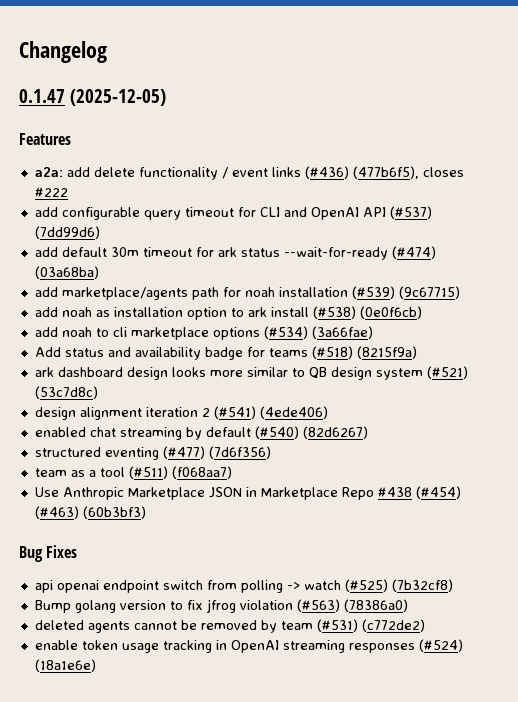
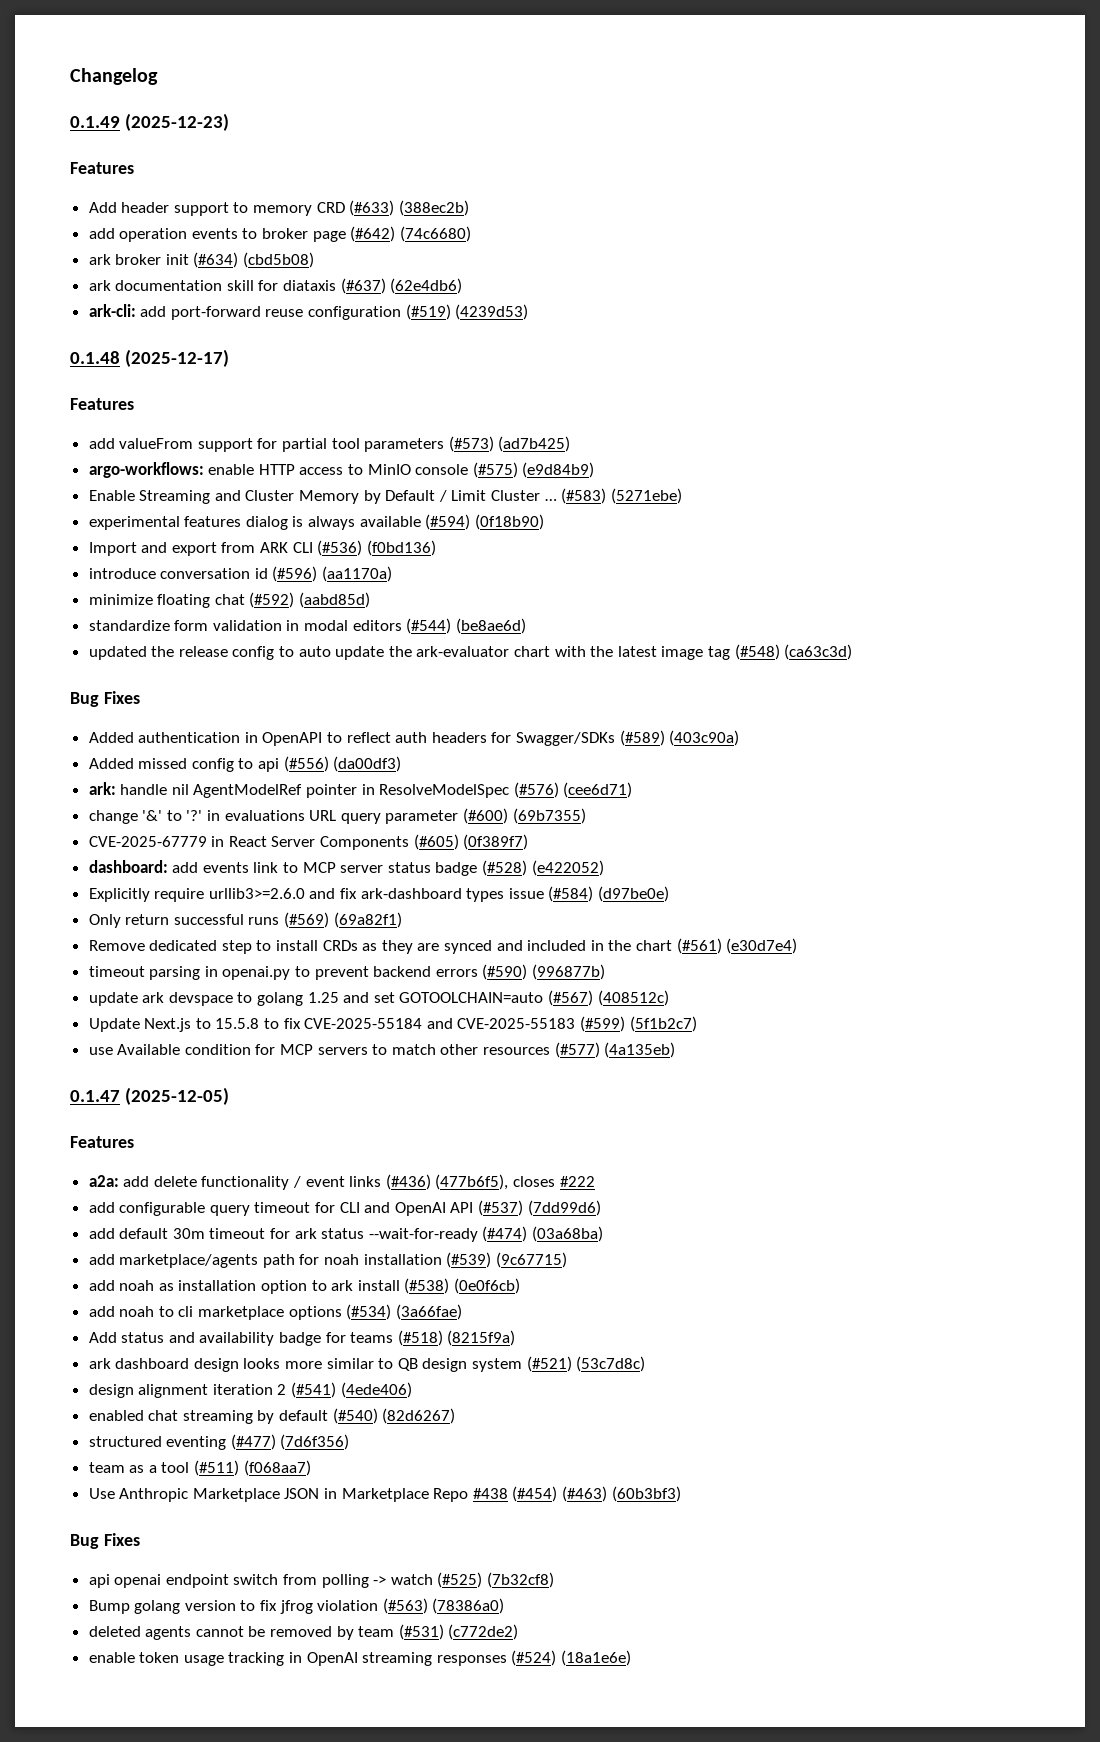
+ 0.1.49 (2025-12-23)
+ Features
+ Add header support to memory CRD (#633) (388ec2b)
+ add operation events to broker page (#642) (74c6680)
+ ark broker init (#634) (cbd5b08)
+ ark documentation skill for diataxis (#637) (62e4db6)
+ ark-cli: add port-forward reuse configuration (#519) (4239d53)
+ 0.1.48 (2025-12-17)
+ Features
+ add valueFrom support for partial tool parameters (#573) (ad7b425)
+ argo-workflows: enable HTTP access to MinIO console (#575) (e9d84b9)
+ Enable Streaming and Cluster Memory by Default / Limit Cluster … (#583) (5271ebe)
+ experimental features dialog is always available (#594) (0f18b90)
+ Import and export from ARK CLI (#536) (f0bd136)
+ introduce conversation id (#596) (aa1170a)
+ minimize floating chat (#592) (aabd85d)
+ standardize form validation in modal editors (#544) (be8ae6d)
+ updated the release config to auto update the ark-evaluator chart with the latest image tag (#548) (ca63c3d)
+ Bug Fixes
+ Added authentication in OpenAPI to reflect auth headers for Swagger/SDKs (#589) (403c90a)
+ Added missed config to api (#556) (da00df3)
+ ark: handle nil AgentModelRef pointer in ResolveModelSpec (#576) (cee6d71)
+ change '&' to '?' in evaluations URL query parameter (#600) (69b7355)
+ CVE-2025-67779 in React Server Components (#605) (0f389f7)
+ dashboard: add events link to MCP server status badge (#528) (e422052)
+ Explicitly require urllib3>=2.6.0 and fix ark-dashboard types issue (#584) (d97be0e)
+ Only return successful runs (#569) (69a82f1)
+ Remove dedicated step to install CRDs as they are synced and included in the chart (#561) (e30d7e4)
+ timeout parsing in openai.py to prevent backend errors (#590) (996877b)
+ update ark devspace to golang 1.25 and set GOTOOLCHAIN=auto (#567) (408512c)
+ Update Next.js to 15.5.8 to fix CVE-2025-55184 and CVE-2025-55183 (#599) (5f1b2c7)
+ use Available condition for MCP servers to match other resources (#577) (4a135eb)

